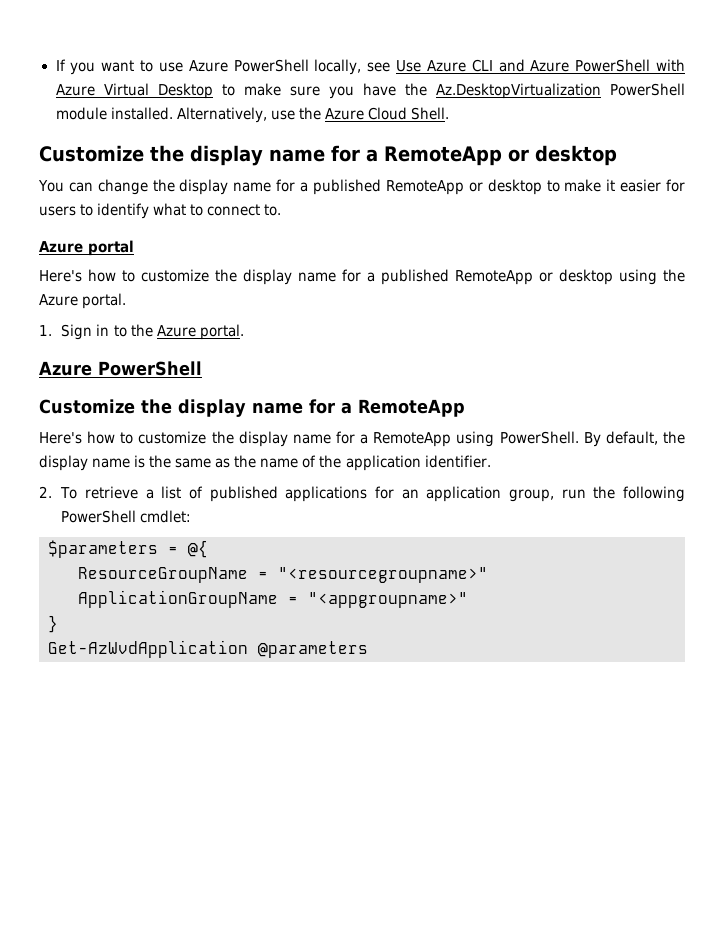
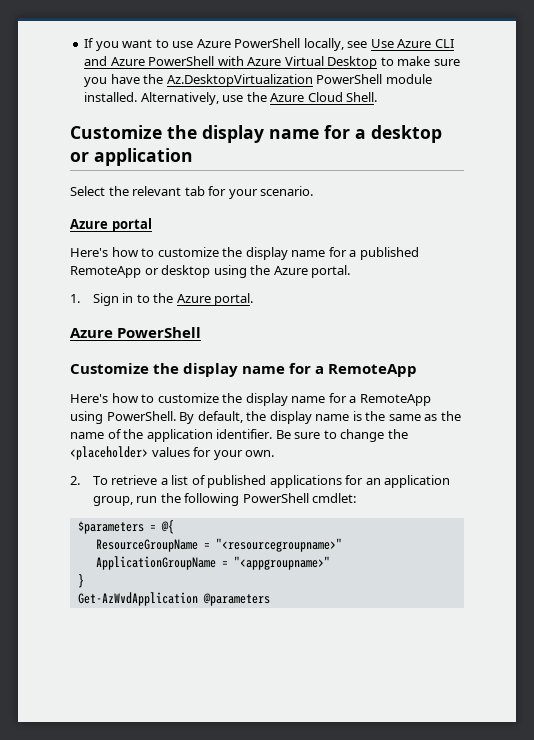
- Customize the display name for a RemoteApp or desktop
- You can change the display name for a published RemoteApp or desktop to make it easier for users to identify what to connect to.
+ Customize the display name for a desktop or application
+ Select the relevant tab for your scenario.
+ Be sure to change the <placeholder> values for your own.

